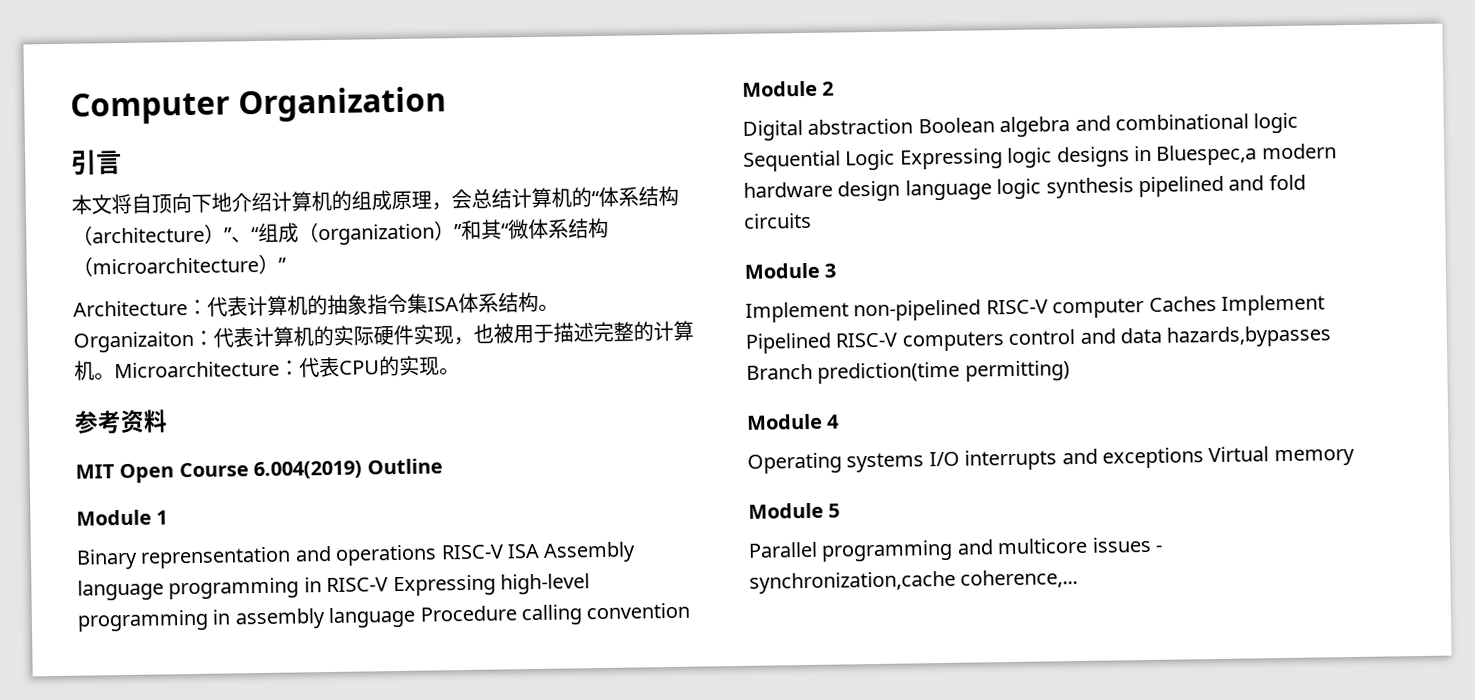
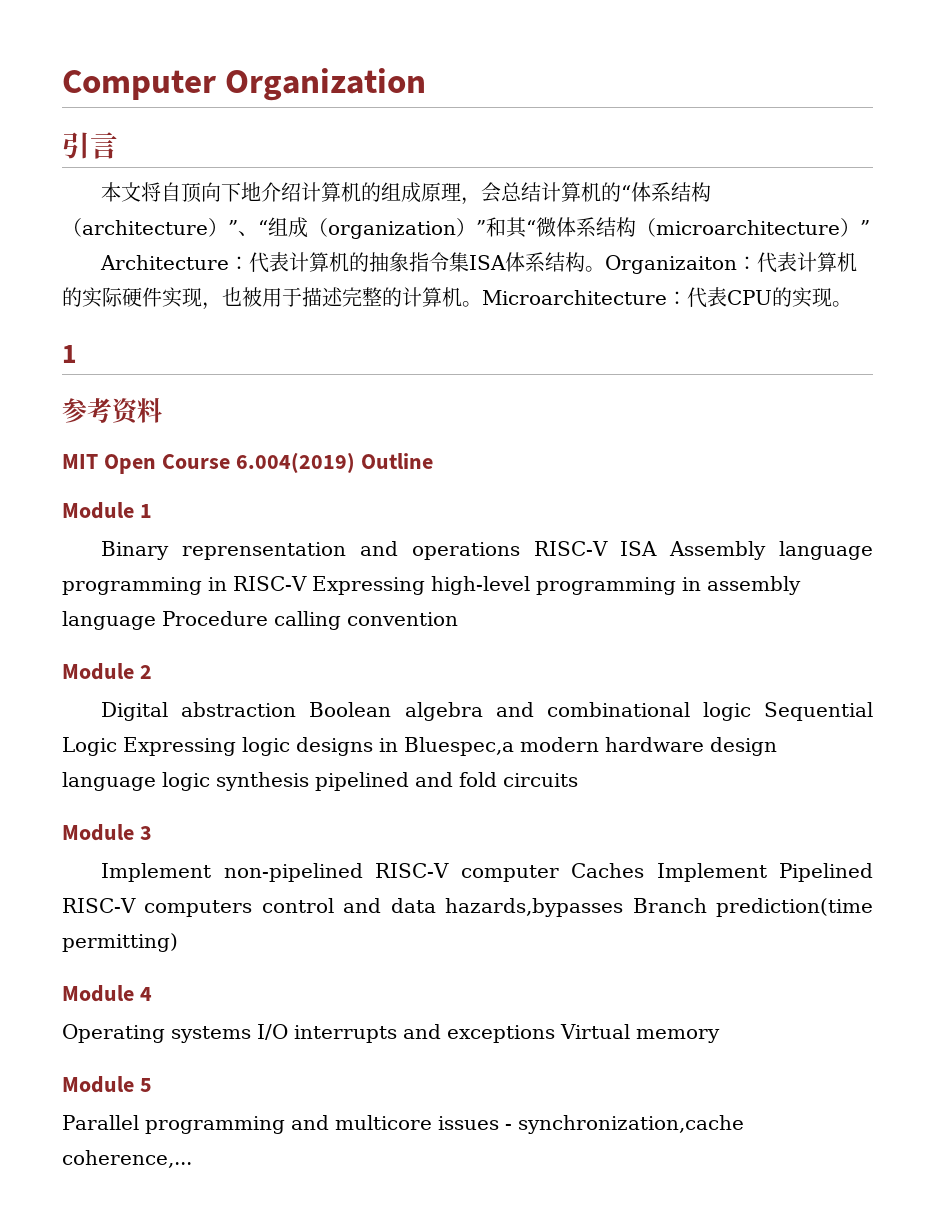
  Microarchitecture：代表CPU的实现。
+ 1

